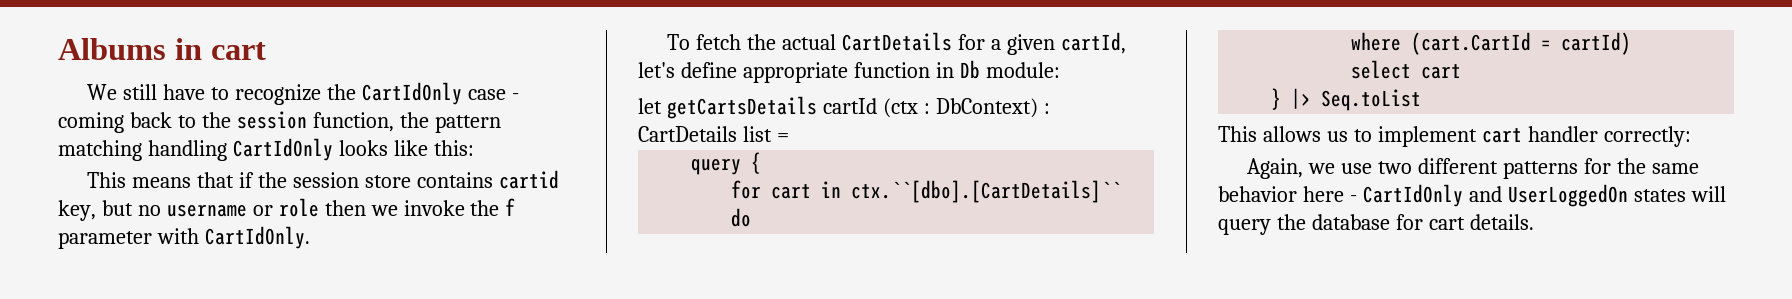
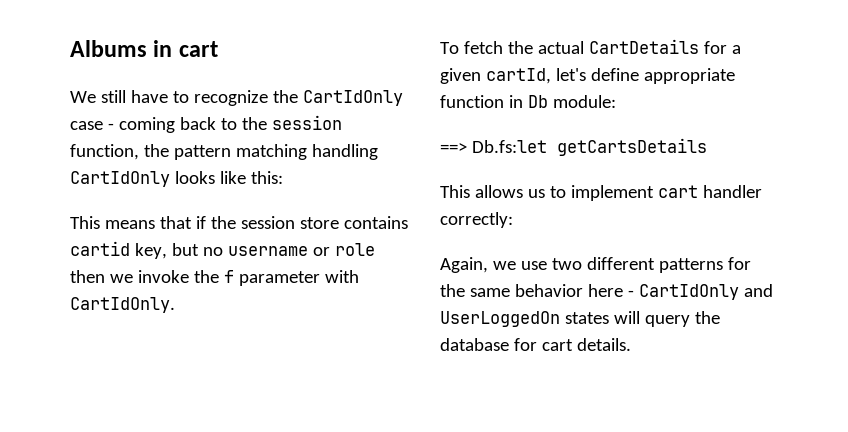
- let getCartsDetails cartId (ctx : DbContext) : CartDetails list =
- query {
- for cart in ctx.``[dbo].[CartDetails]`` do
- where (cart.CartId = cartId)
- select cart
- } |> Seq.toList
+ ==> Db.fs:let getCartsDetails

